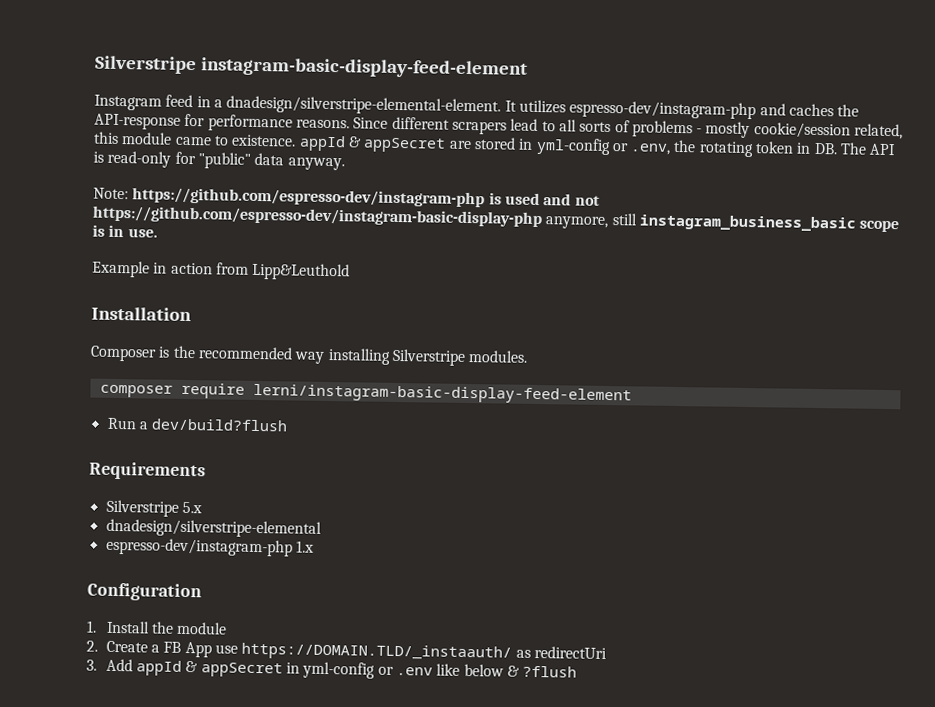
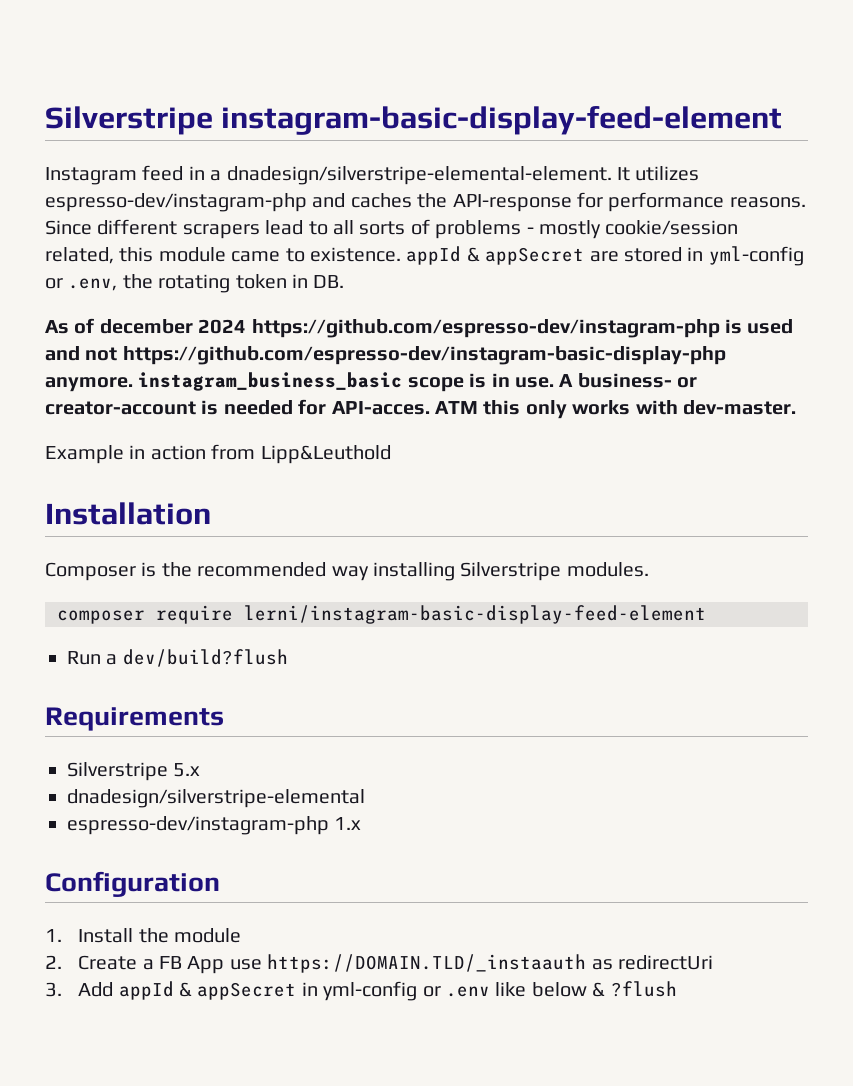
- Since different scrapers lead to all sorts of problems - mostly cookie/session related, this module came to existence. appId & appSecret are stored in yml-config or .env, the rotating token in DB. The API is read-only for "public" data anyway.
- Note: https://github.com/espresso-dev/instagram-php is used and not https://github.com/espresso-dev/instagram-basic-display-php anymore, still instagram_business_basic scope is in use.
+ Since different scrapers lead to all sorts of problems - mostly cookie/session related, this module came to existence. appId & appSecret are stored in yml-config or .env, the rotating token in DB.
+ As of december 2024 https://github.com/espresso-dev/instagram-php is used and not https://github.com/espresso-dev/instagram-basic-display-php anymore. instagram_business_basic scope is in use. A business- or creator-account is needed for API-acces. ATM this only works with dev-master.
- 2. Create a FB App use https://DOMAIN.TLD/_instaauth/ as redirectUri
+ 2. Create a FB App use https://DOMAIN.TLD/_instaauth as redirectUri

